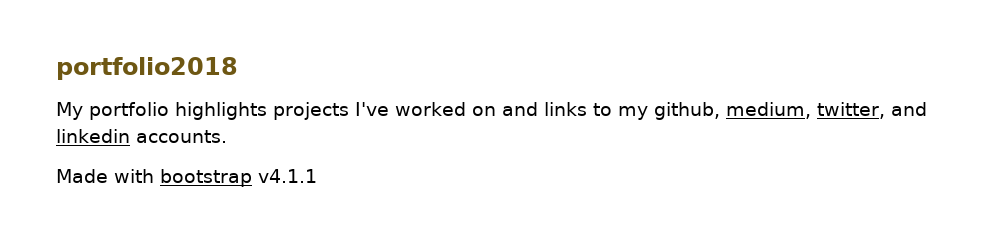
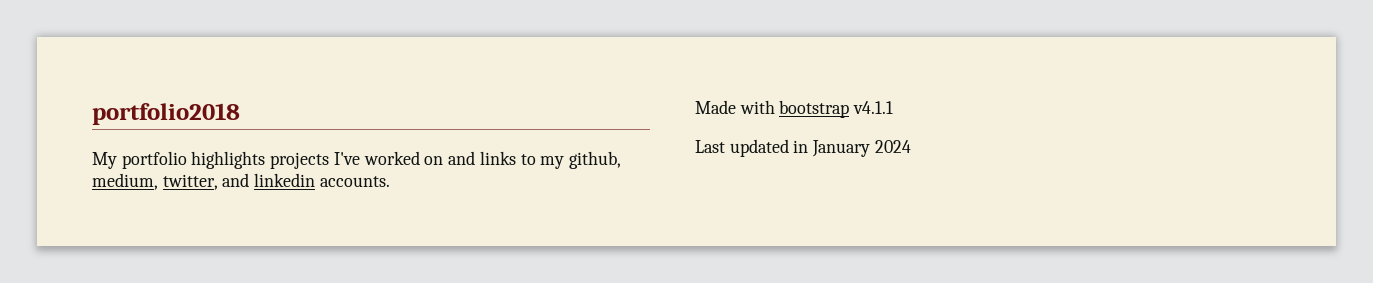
+ Last updated in January 2024

